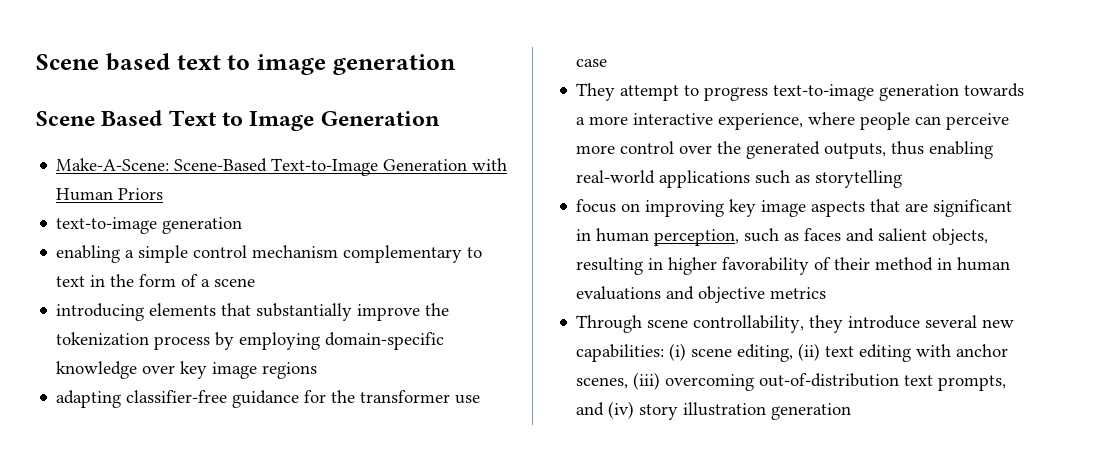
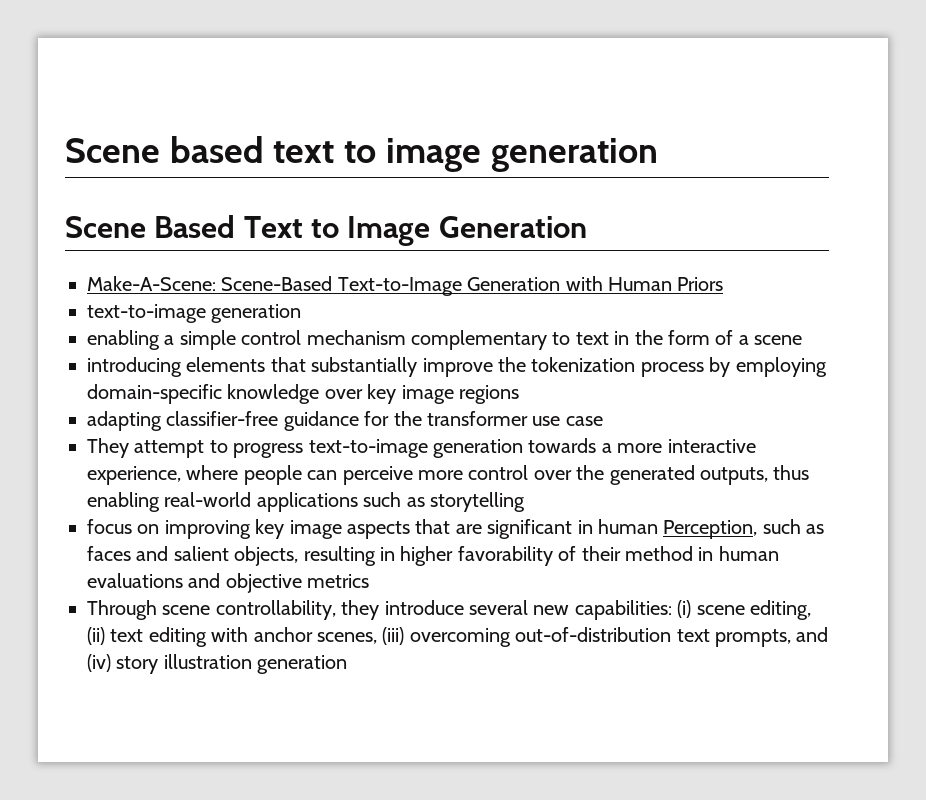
- focus on improving key image aspects that are significant in human perception, such as faces and salient objects, resulting in higher favorability of their method in human evaluations and objective metrics
+ focus on improving key image aspects that are significant in human Perception, such as faces and salient objects, resulting in higher favorability of their method in human evaluations and objective metrics

